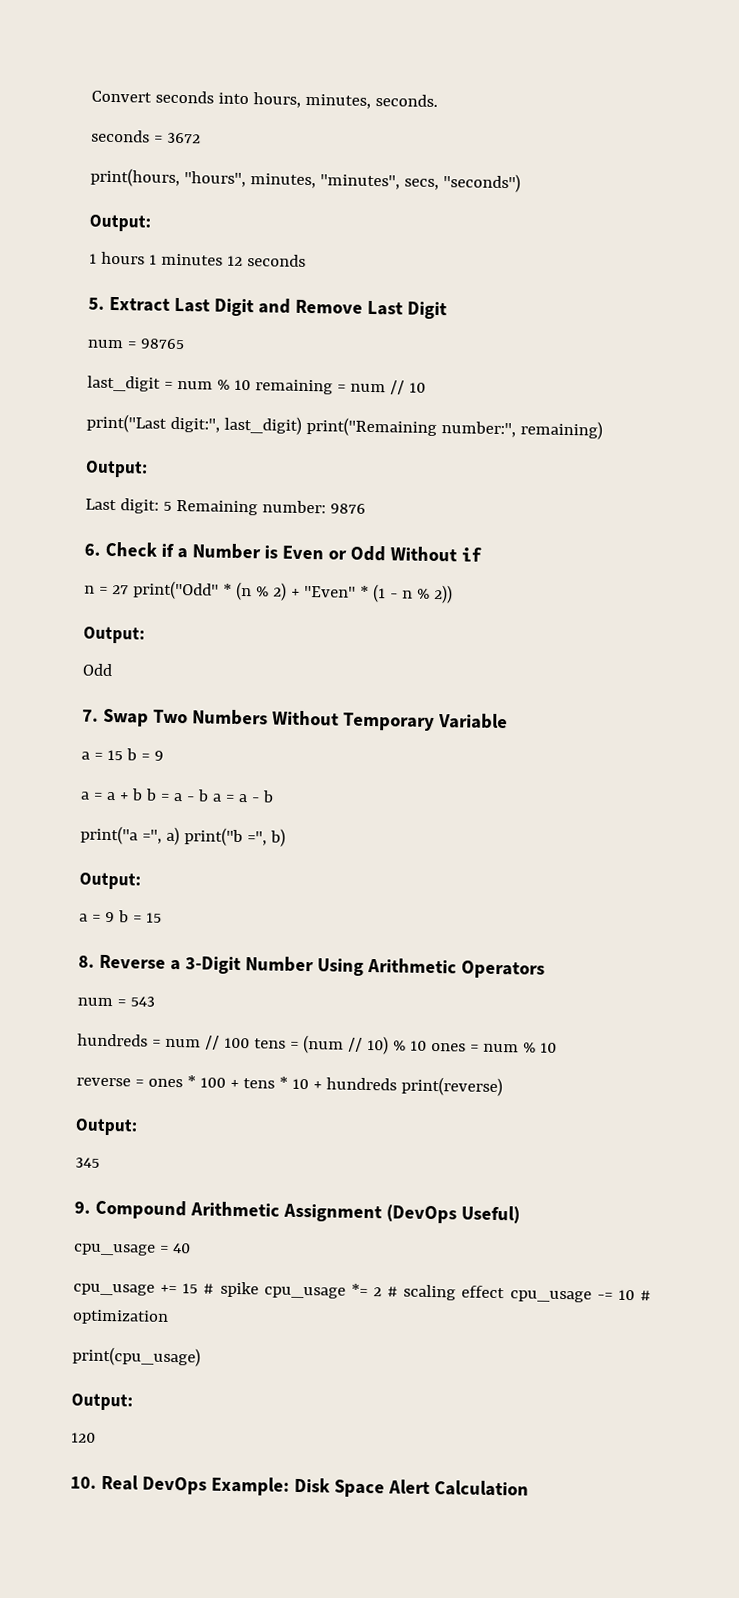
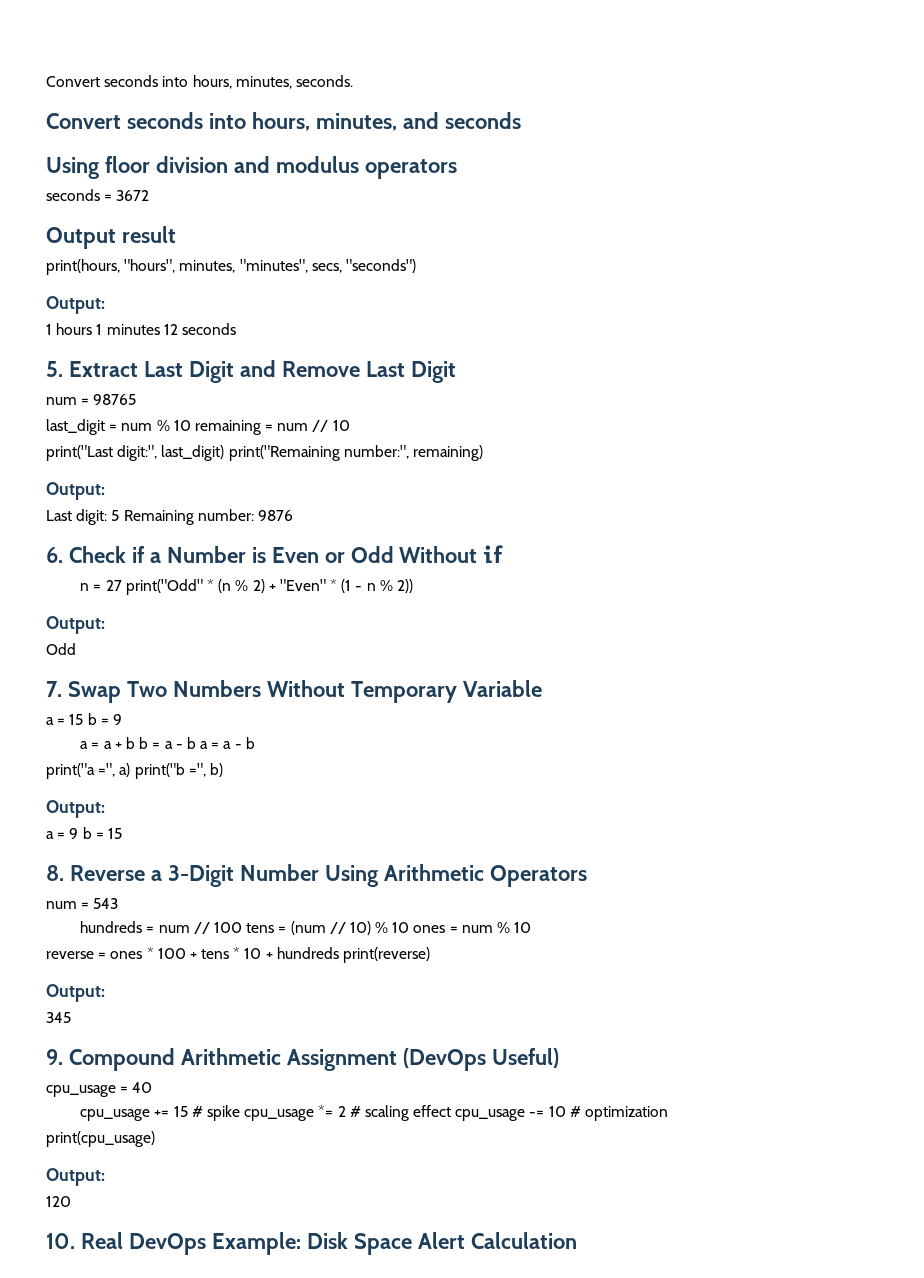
+ Convert seconds into hours, minutes, and seconds
+ Using floor division and modulus operators
+ Output result

